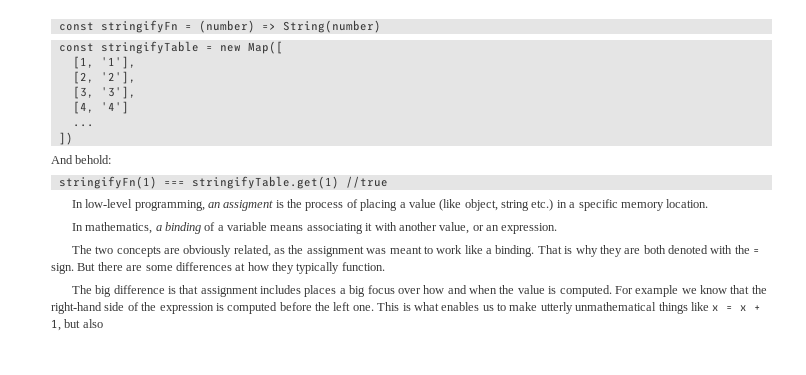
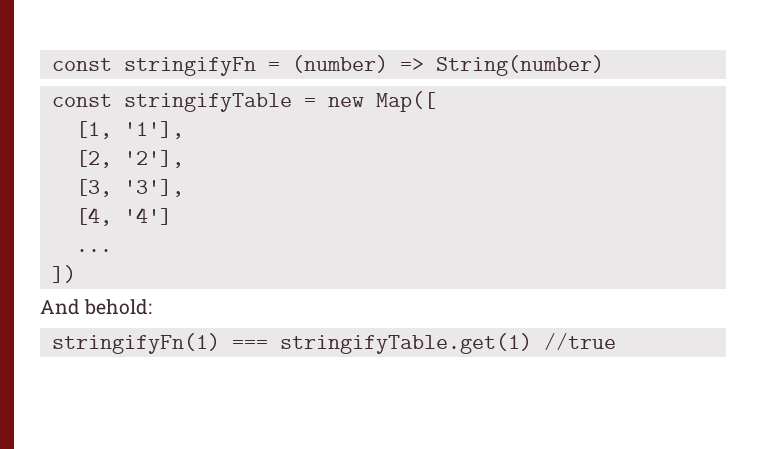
- In low-level programming, an assigment is the process of placing a value (like object, string etc.) in a specific memory location.
- In mathematics, a binding of a variable means associating it with another value, or an expression.
- The two concepts are obviously related, as the assignment was meant to work like a binding. That is why they are both denoted with the = sign. But there are some differences at how they typically function.
- The big difference is that assignment includes places a big focus over how and when the value is computed. For example we know that the right-hand side of the expression is computed before the left one. This is what enables us to make utterly unmathematical things like x = x + 1, but also

